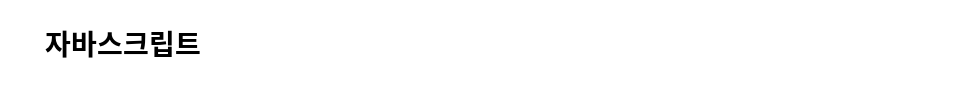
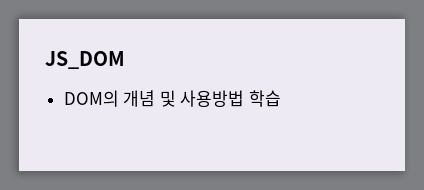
- 자바스크립트
+ JS_DOM
+ DOM의 개념 및 사용방법 학습

